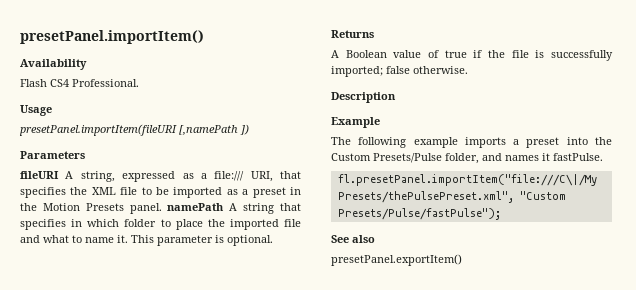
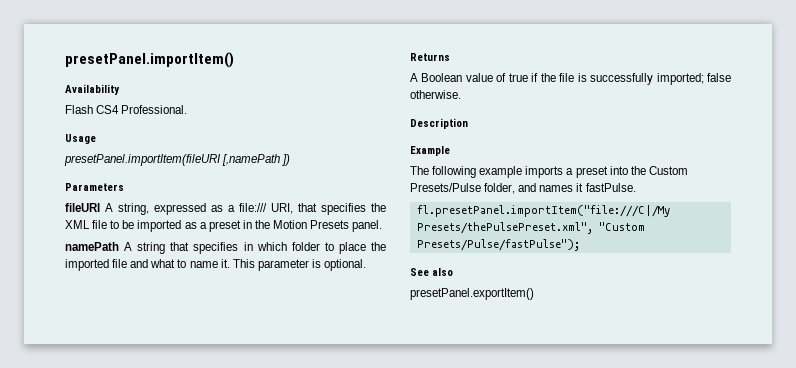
- fileURI A string, expressed as a file:/// URI, that specifies the XML file to be imported as a preset in the Motion Presets panel. namePath A string that specifies in which folder to place the imported file and what to name it.
+ fileURI A string, expressed as a file:/// URI, that specifies the XML file to be imported as a preset in the Motion Presets panel.
+ namePath A string that specifies in which folder to place the imported file and what to name it.
- fl.presetPanel.importItem("file:///C\|/My Presets/thePulsePreset.xml", "Custom Presets/Pulse/fastPulse");
+ fl.presetPanel.importItem("file:///C|/My Presets/thePulsePreset.xml", "Custom Presets/Pulse/fastPulse");

